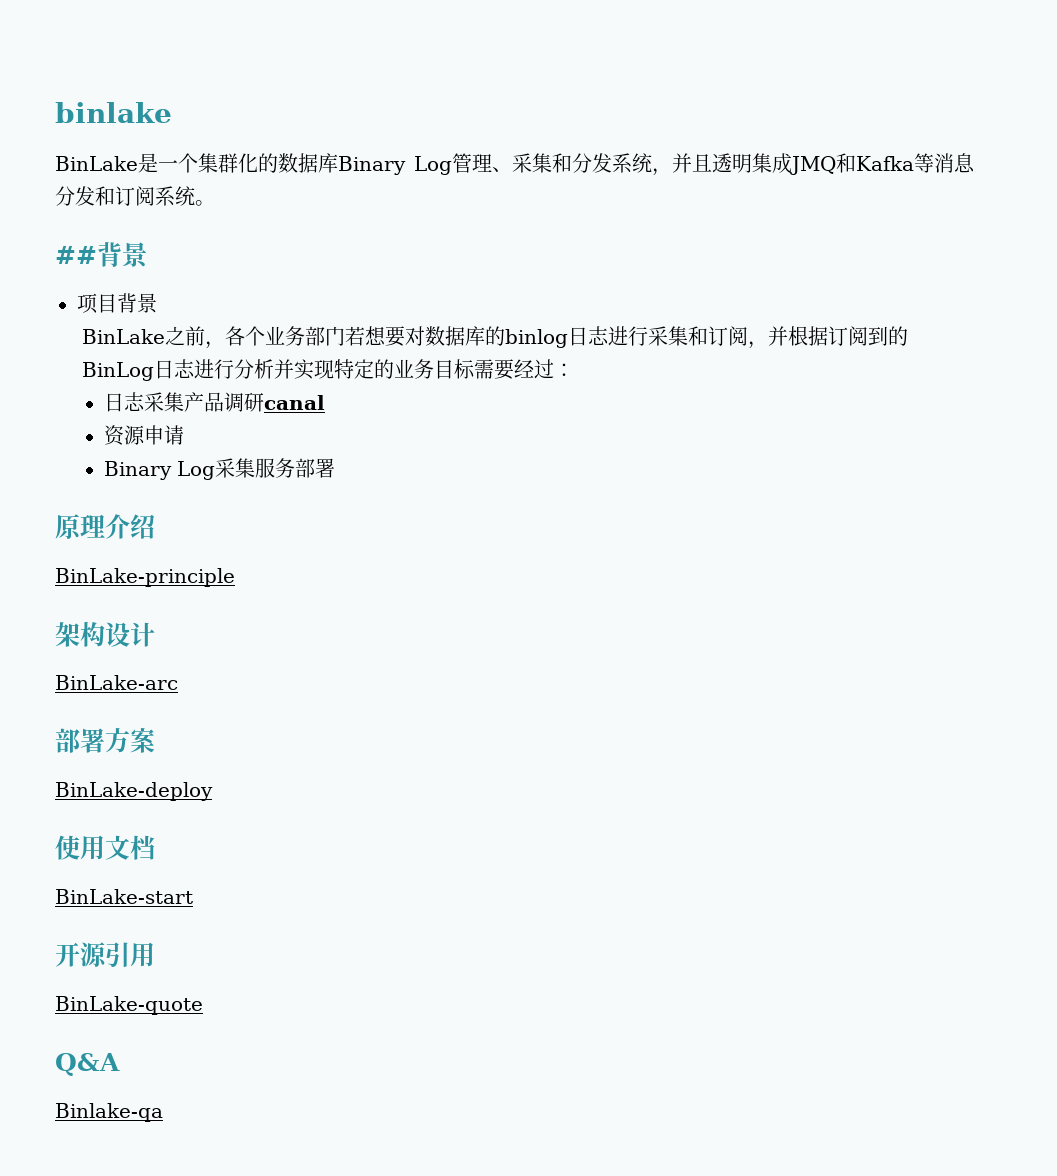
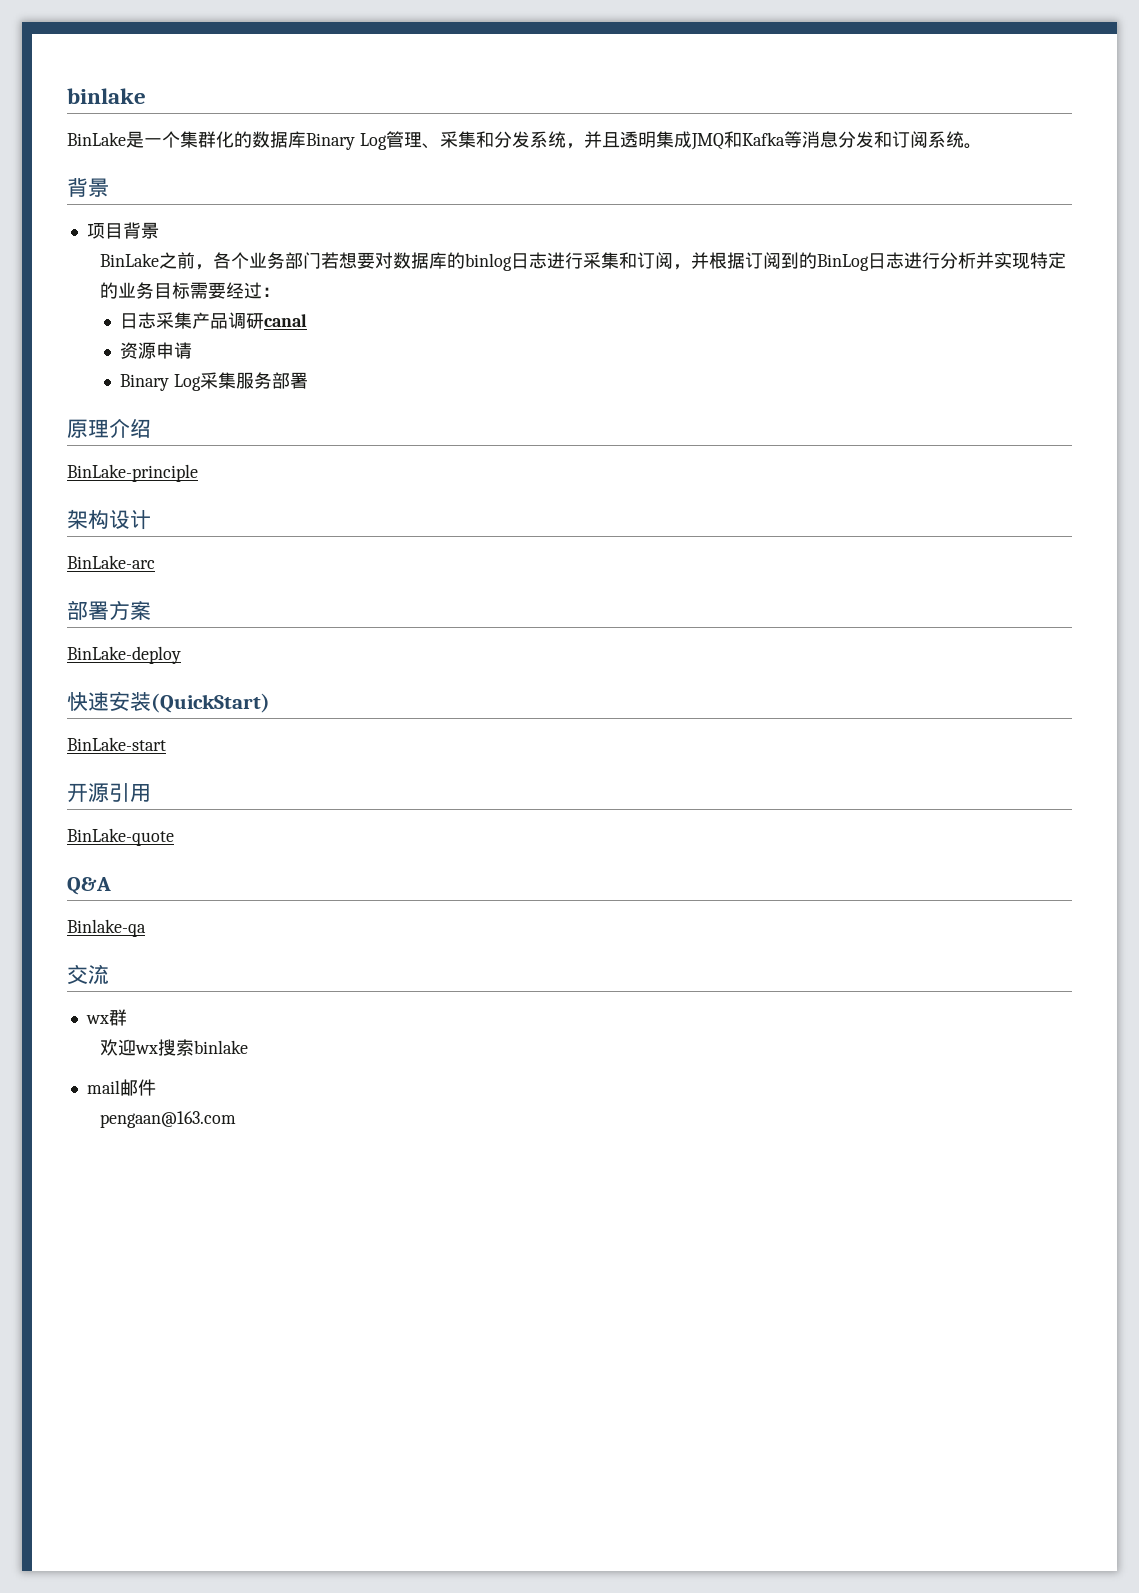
  BinLake是一个集群化的数据库Binary Log管理、采集和分发系统，并且透明集成JMQ和Kafka等消息分发和订阅系统。
- ##背景
+ 背景
- 使用文档
+ 快速安装(QuickStart)
+ 交流
+ wx群
+ 欢迎wx搜索binlake
+ mail邮件
+ pengaan@163.com

